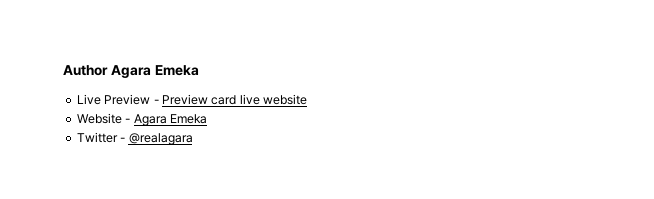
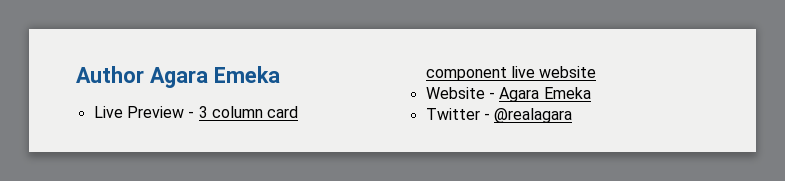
- Live Preview - Preview card live website
+ Live Preview - 3 column card component live website

